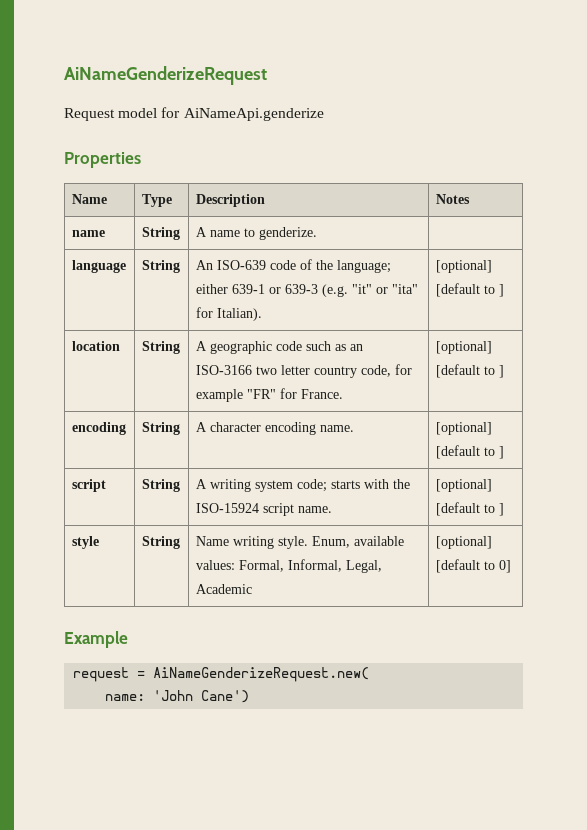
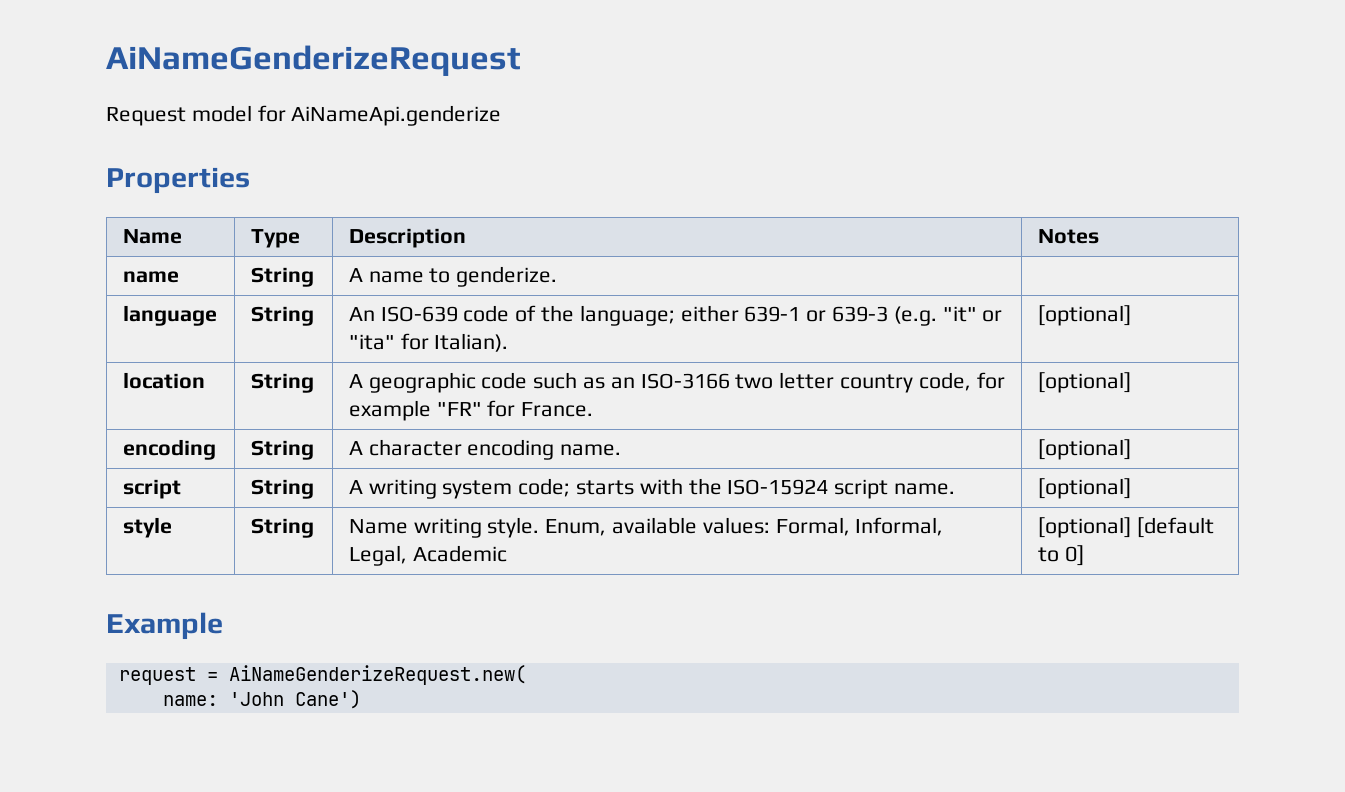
- language | String | An ISO-639 code of the language; either 639-1 or 639-3 (e.g. "it" or "ita" for Italian). | [optional] [default to ]
+ language | String | An ISO-639 code of the language; either 639-1 or 639-3 (e.g. "it" or "ita" for Italian). | [optional]
- location | String | A geographic code such as an ISO-3166 two letter country code, for example "FR" for France. | [optional] [default to ]
+ location | String | A geographic code such as an ISO-3166 two letter country code, for example "FR" for France. | [optional]
- encoding | String | A character encoding name. | [optional] [default to ]
+ encoding | String | A character encoding name. | [optional]
- script | String | A writing system code; starts with the ISO-15924 script name. | [optional] [default to ]
+ script | String | A writing system code; starts with the ISO-15924 script name. | [optional]

